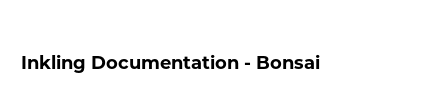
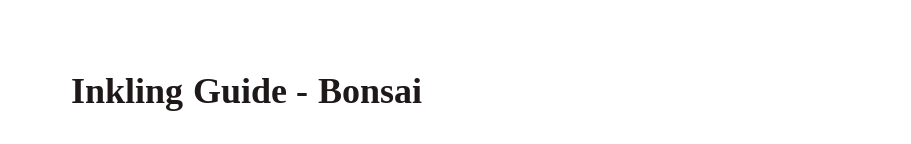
- Inkling Documentation - Bonsai
+ Inkling Guide - Bonsai

